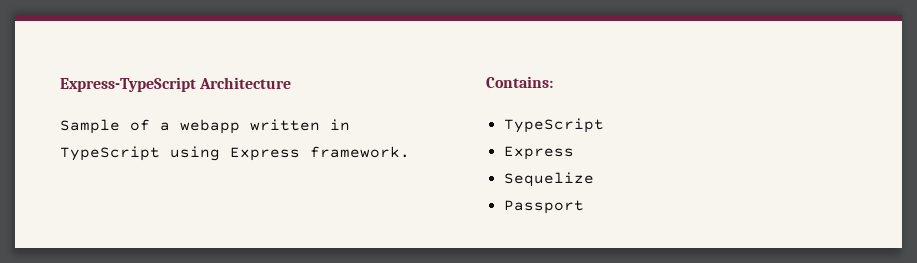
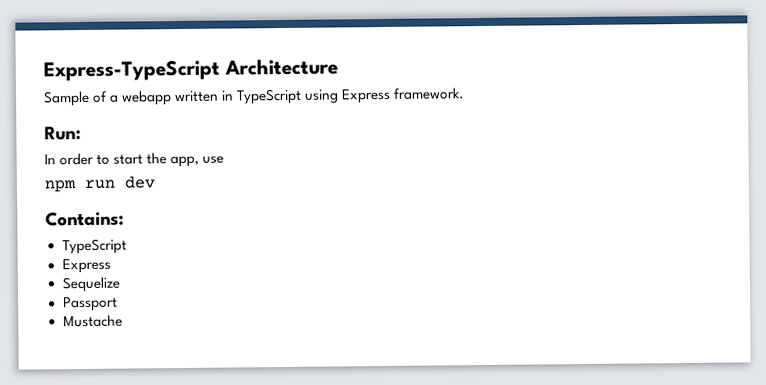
+ Run:
+ In order to start the app, use
+ npm run dev
+ Mustache

